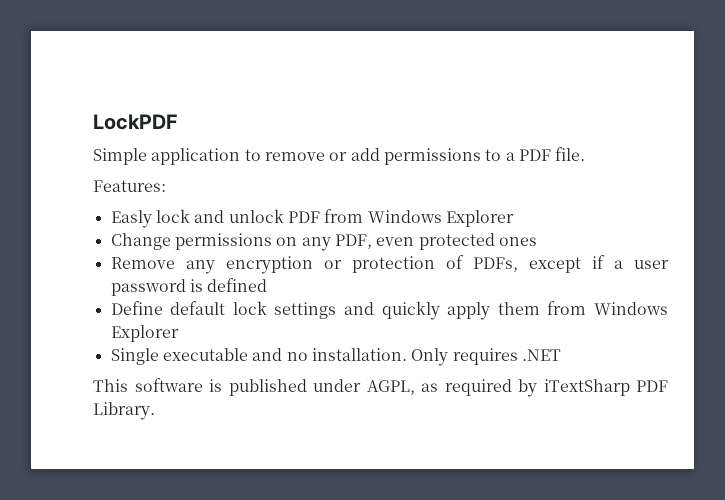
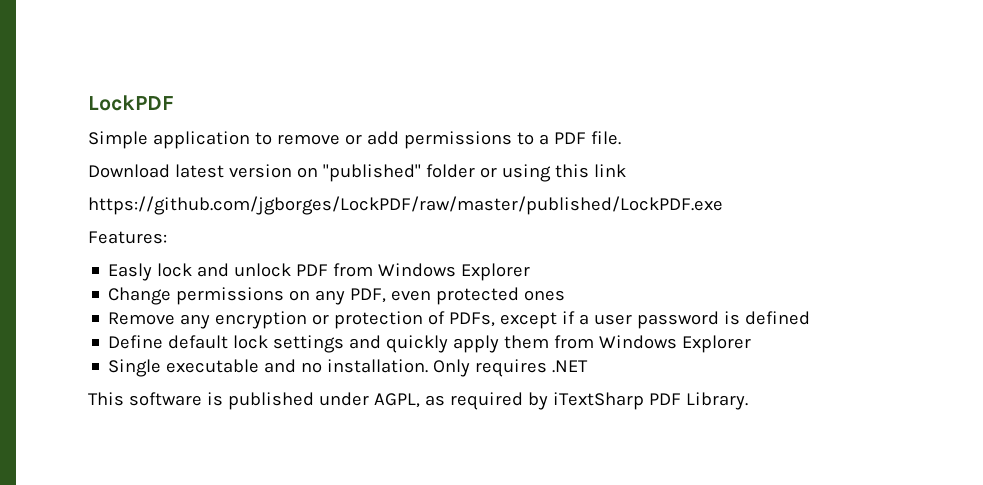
+ Download latest version on "published" folder or using this link
+ https://github.com/jgborges/LockPDF/raw/master/published/LockPDF.exe

